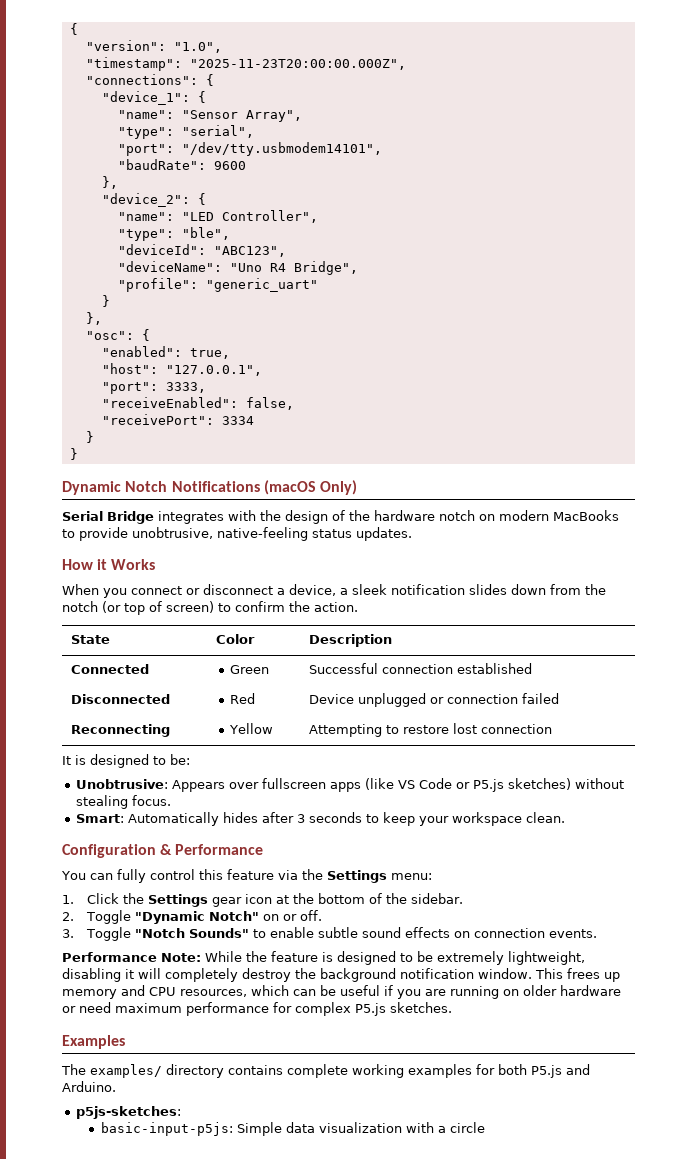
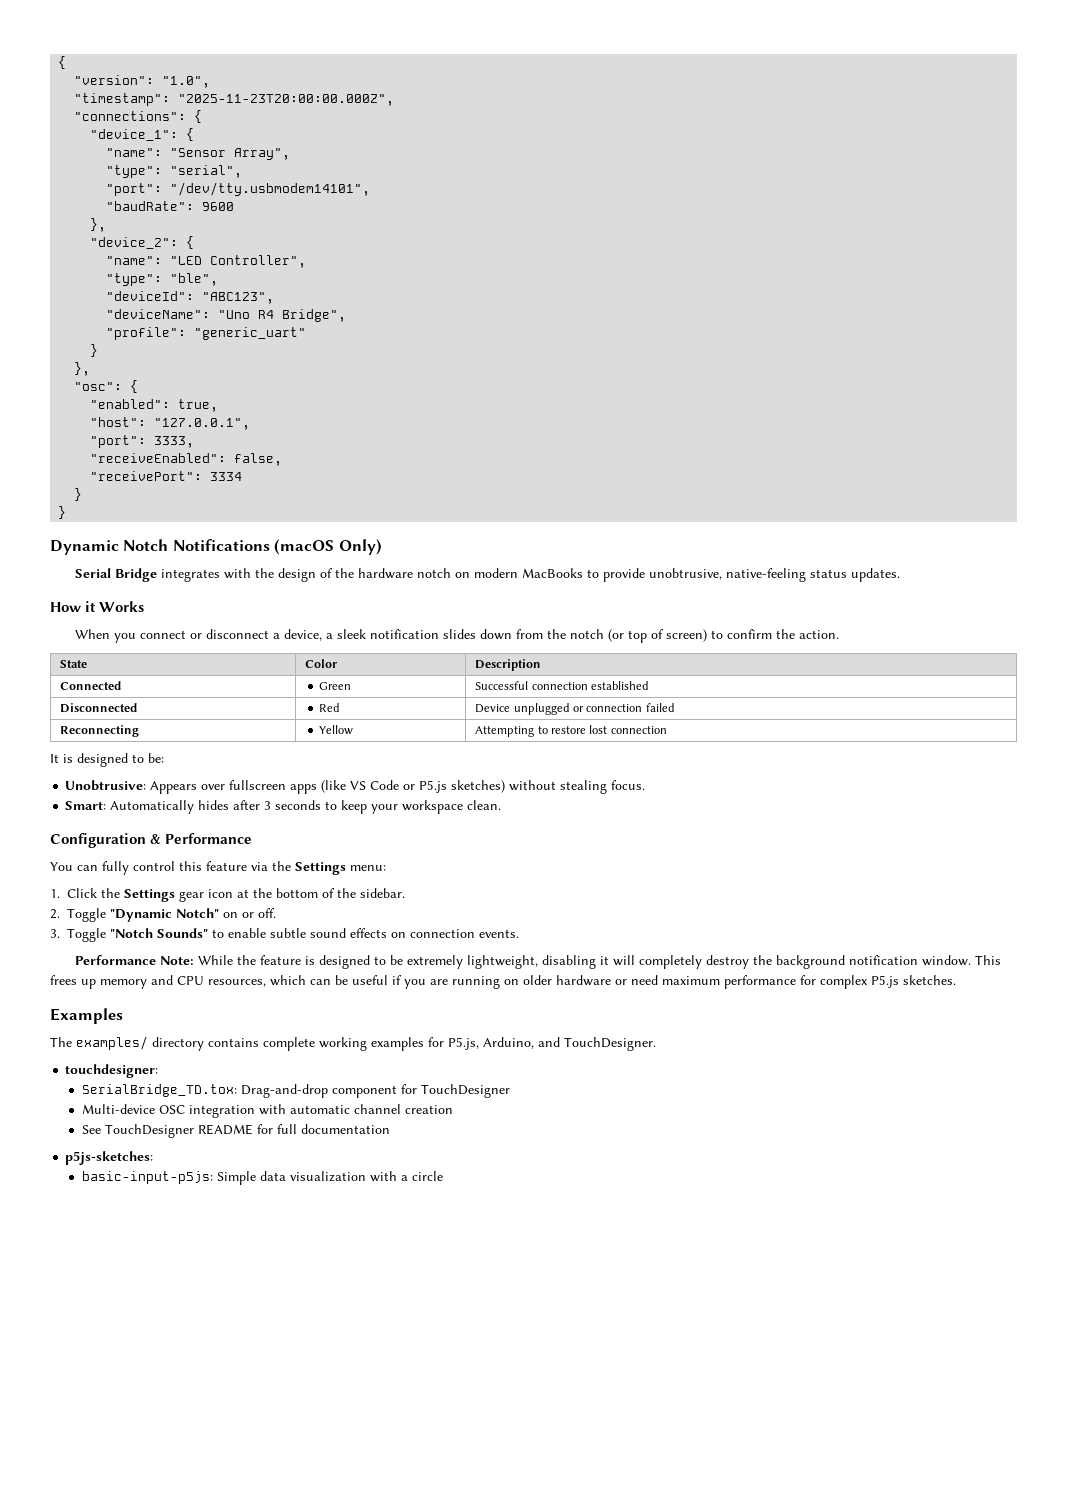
- The examples/ directory contains complete working examples for both P5.js and Arduino.
+ The examples/ directory contains complete working examples for P5.js, Arduino, and TouchDesigner.
+ touchdesigner:
+ SerialBridge_TD.tox: Drag-and-drop component for TouchDesigner
+ Multi-device OSC integration with automatic channel creation
+ See TouchDesigner README for full documentation

